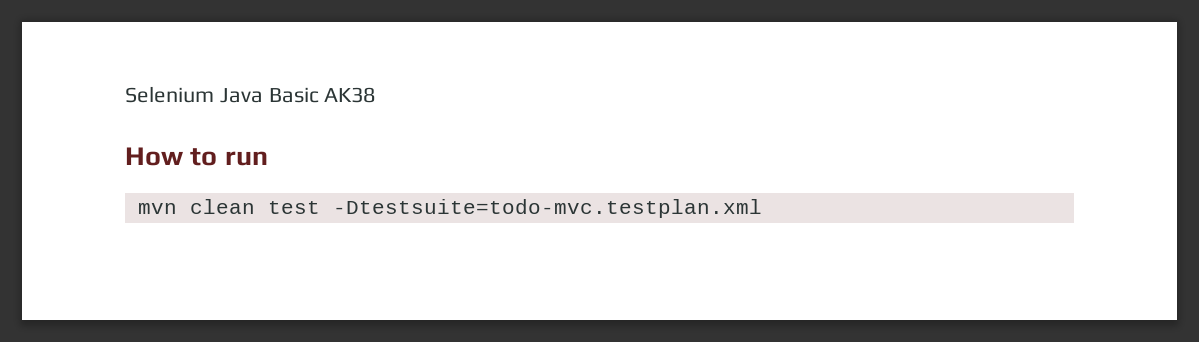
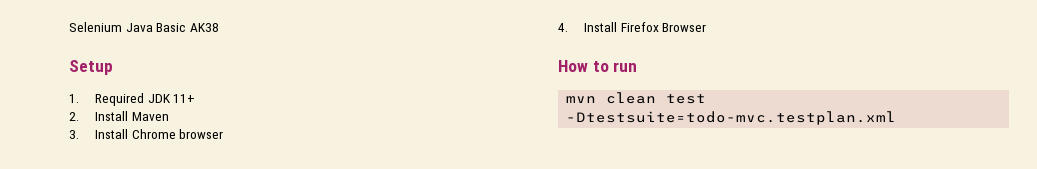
+ Setup
+ 1. Required JDK 11+
+ 2. Install Maven
+ 3. Install Chrome browser
+ 4. Install Firefox Browser

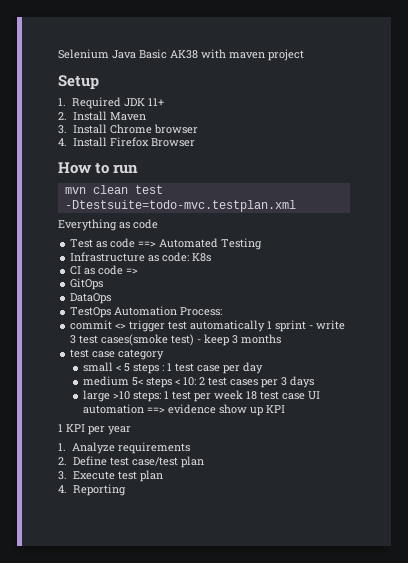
- Selenium Java Basic AK38
+ Selenium Java Basic AK38 with maven project
+ Everything as code
+ Test as code ==> Automated Testing
+ Infrastructure as code: K8s
+ CI as code =>
+ GitOps
+ DataOps
+ TestOps Automation Process:
+ commit <> trigger test automatically 1 sprint - write 3 test cases(smoke test) - keep 3 months
+ test case category
+ small < 5 steps : 1 test case per day
+ medium 5< steps < 10: 2 test cases per 3 days
+ large >10 steps: 1 test per week 18 test case UI automation ==> evidence show up KPI
+ 1 KPI per year
+ 1. Analyze requirements
+ 2. Define test case/test plan
+ 3. Execute test plan
+ 4. Reporting

